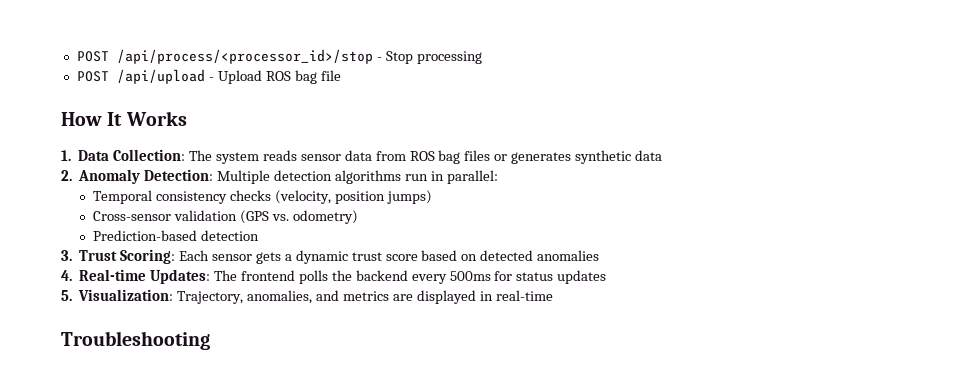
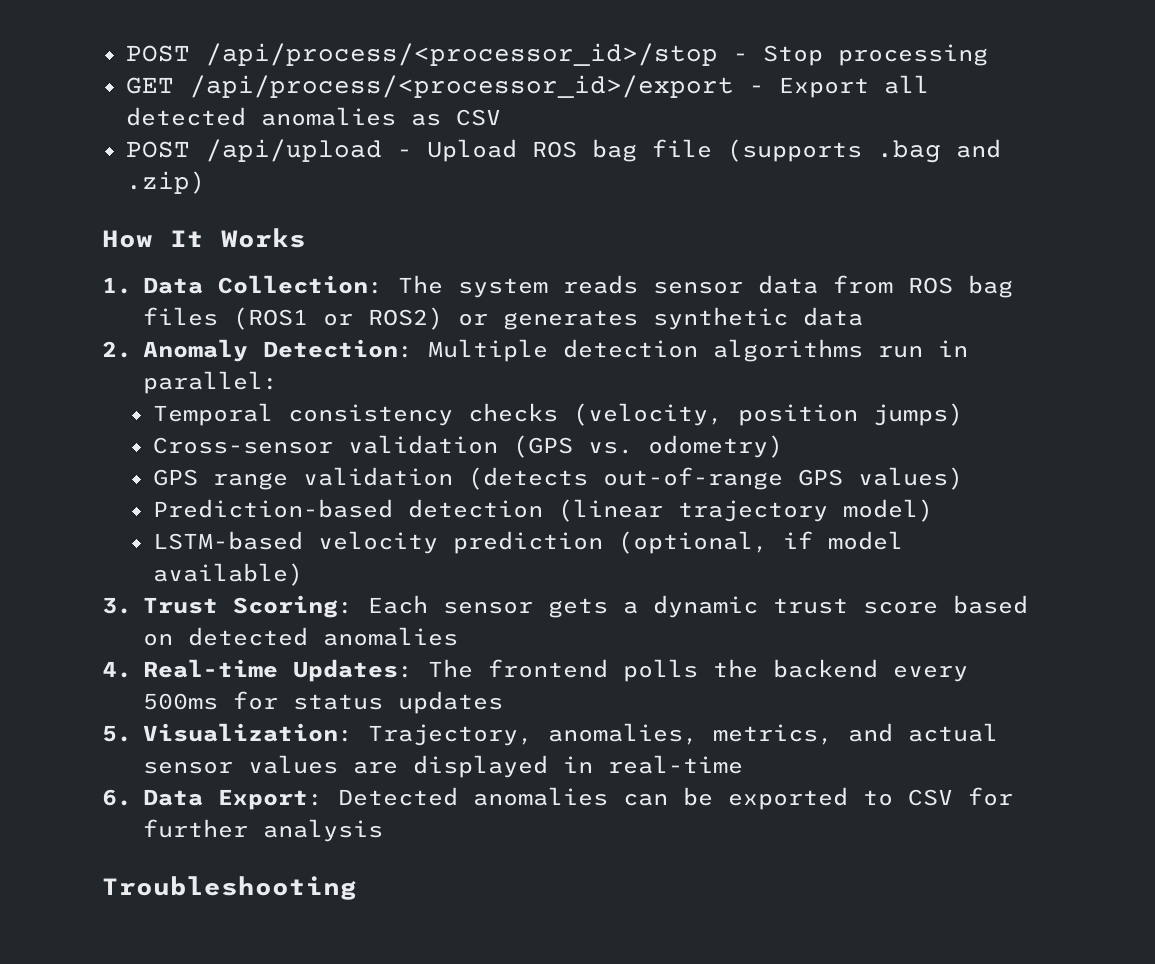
+ GET /api/process/<processor_id>/export - Export all detected anomalies as CSV
- POST /api/upload - Upload ROS bag file
+ POST /api/upload - Upload ROS bag file (supports .bag and .zip)
- 1. Data Collection: The system reads sensor data from ROS bag files or generates synthetic data
+ 1. Data Collection: The system reads sensor data from ROS bag files (ROS1 or ROS2) or generates synthetic data
- Prediction-based detection
+ GPS range validation (detects out-of-range GPS values)
+ Prediction-based detection (linear trajectory model)
+ LSTM-based velocity prediction (optional, if model available)
- 5. Visualization: Trajectory, anomalies, and metrics are displayed in real-time
+ 5. Visualization: Trajectory, anomalies, metrics, and actual sensor values are displayed in real-time
+ 6. Data Export: Detected anomalies can be exported to CSV for further analysis

